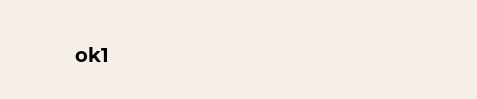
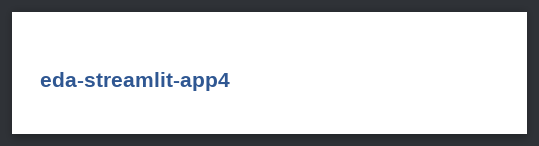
- ok1
+ eda-streamlit-app4

